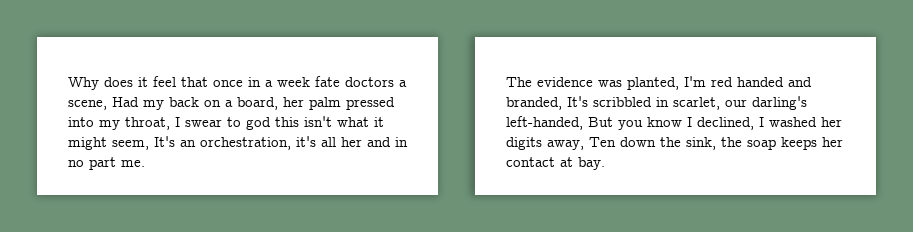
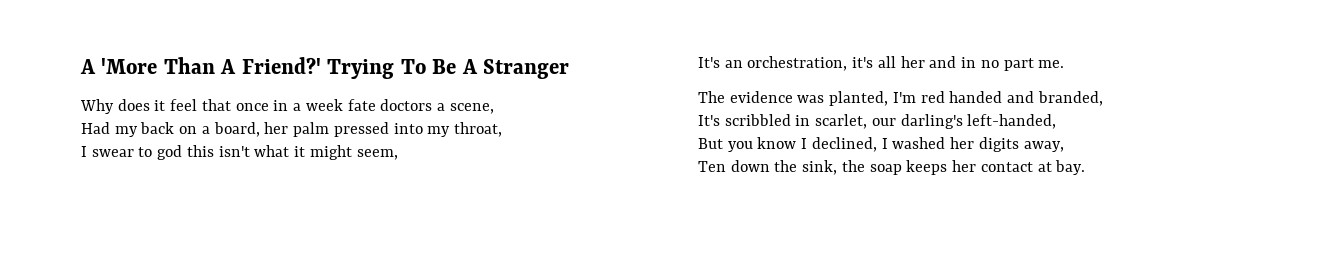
+ A 'More Than A Friend?' Trying To Be A Stranger
- Why does it feel that once in a week fate doctors a scene, Had my back on a board, her palm pressed into my throat, I swear to god this isn't what it might seem, It's an orchestration, it's all her and in no part me.
+ Why does it feel that once in a week fate doctors a scene,
+ Had my back on a board, her palm pressed into my throat,
+ I swear to god this isn't what it might seem,
+ It's an orchestration, it's all her and in no part me.
- The evidence was planted, I'm red handed and branded, It's scribbled in scarlet, our darling's left-handed, But you know I declined, I washed her digits away, Ten down the sink, the soap keeps her contact at bay.
+ The evidence was planted, I'm red handed and branded,
+ It's scribbled in scarlet, our darling's left-handed,
+ But you know I declined, I washed her digits away,
+ Ten down the sink, the soap keeps her contact at bay.

